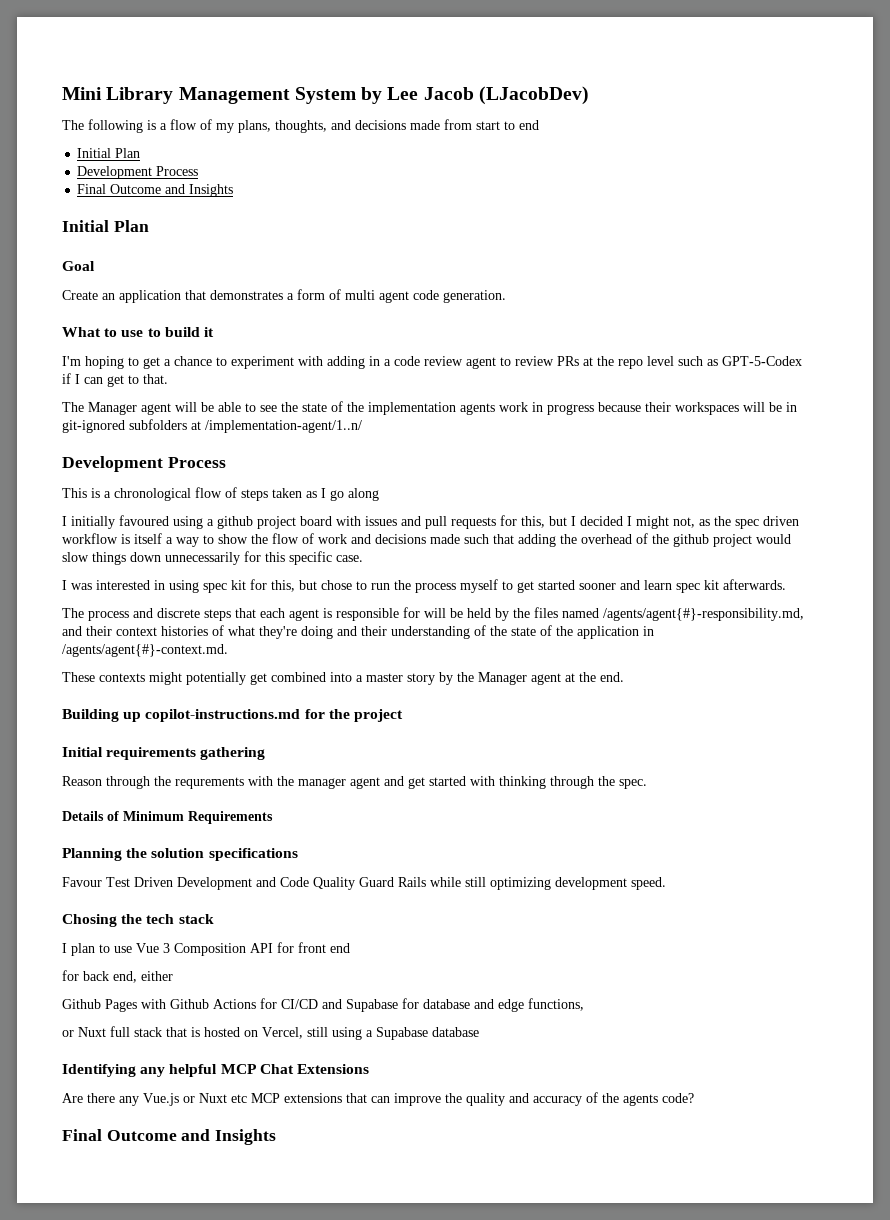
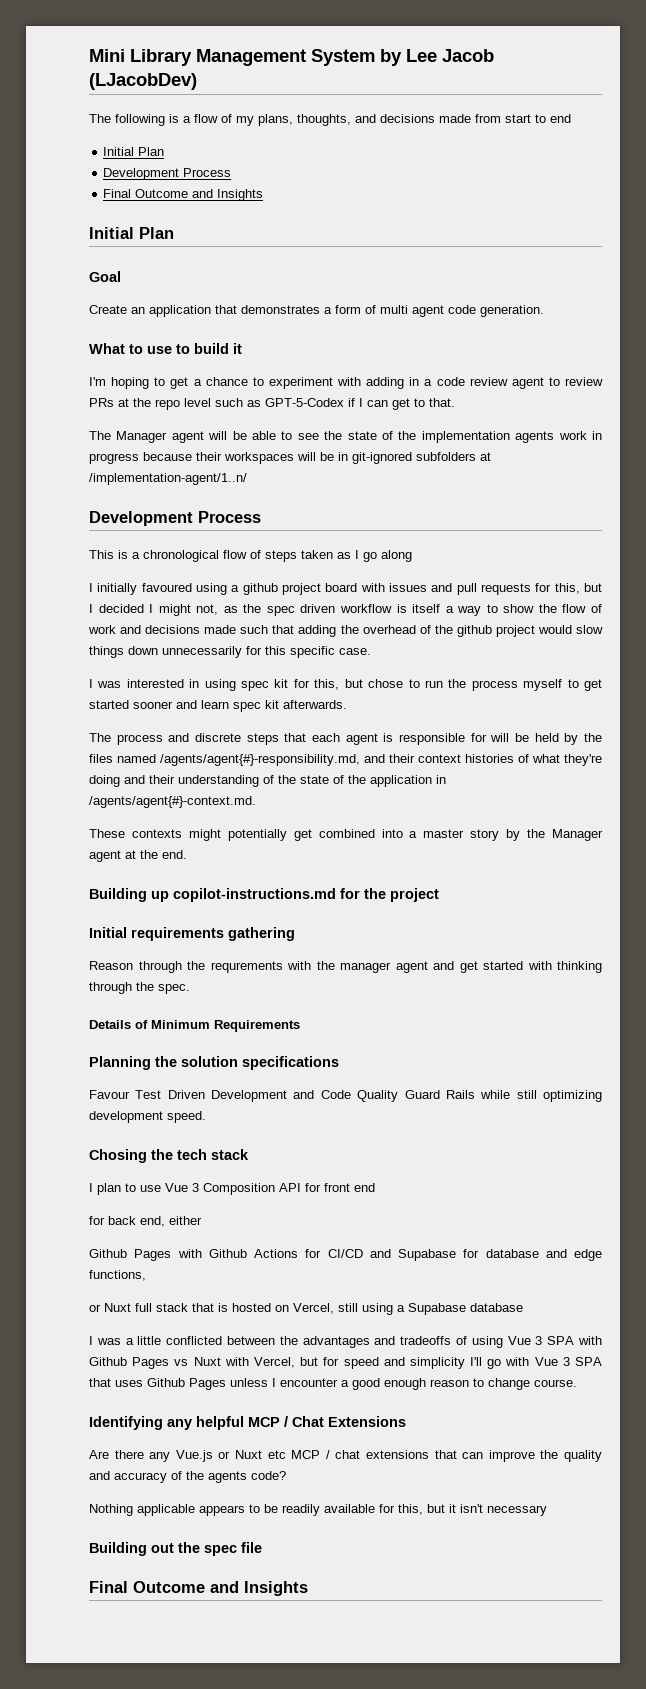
+ I was a little conflicted between the advantages and tradeoffs of using Vue 3 SPA with Github Pages vs Nuxt with Vercel, but for speed and simplicity I'll go with Vue 3 SPA that uses Github Pages unless I encounter a good enough reason to change course.
- Identifying any helpful MCP Chat Extensions
+ Identifying any helpful MCP / Chat Extensions
- Are there any Vue.js or Nuxt etc MCP extensions that can improve the quality and accuracy of the agents code?
+ Are there any Vue.js or Nuxt etc MCP / chat extensions that can improve the quality and accuracy of the agents code?
+ Nothing applicable appears to be readily available for this, but it isn't necessary
+ Building out the spec file

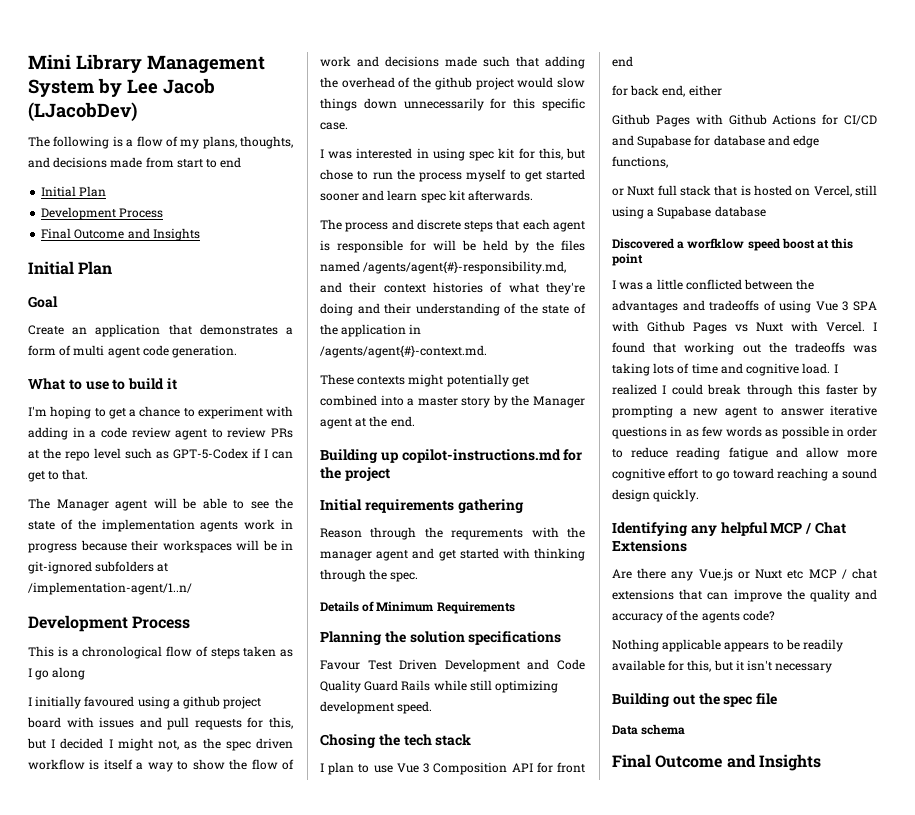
+ Discovered a worfklow speed boost at this point
- I was a little conflicted between the advantages and tradeoffs of using Vue 3 SPA with Github Pages vs Nuxt with Vercel, but for speed and simplicity I'll go with Vue 3 SPA that uses Github Pages unless I encounter a good enough reason to change course.
+ I was a little conflicted between the advantages and tradeoffs of using Vue 3 SPA with Github Pages vs Nuxt with Vercel. I found that working out the tradeoffs was taking lots of time and cognitive load. I realized I could break through this faster by prompting a new agent to answer iterative questions in as few words as possible in order to reduce reading fatigue and allow more cognitive effort to go toward reaching a sound design quickly.
+ Data schema

